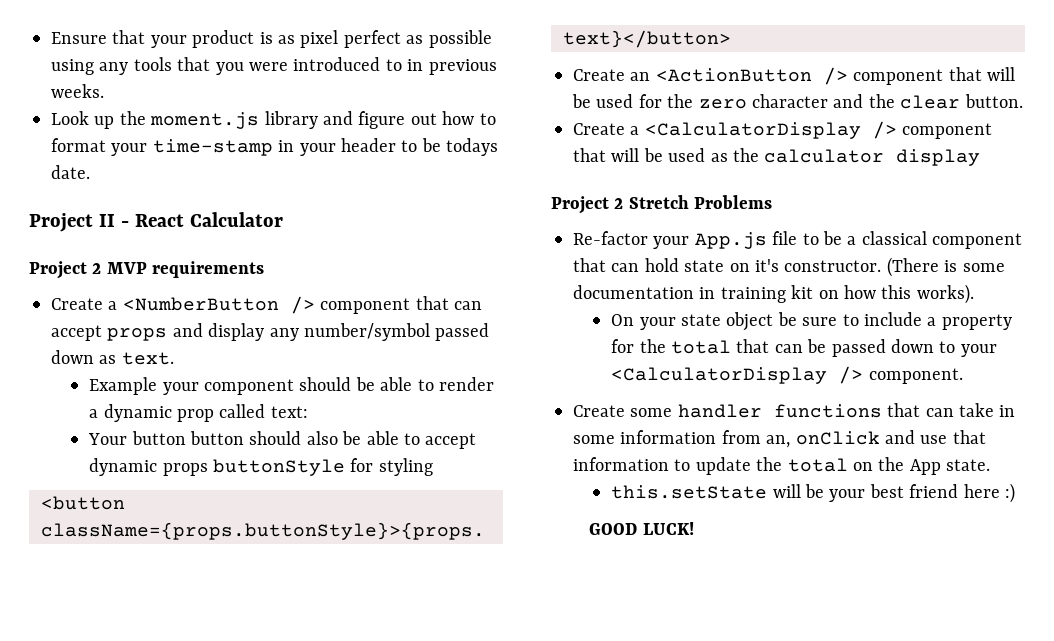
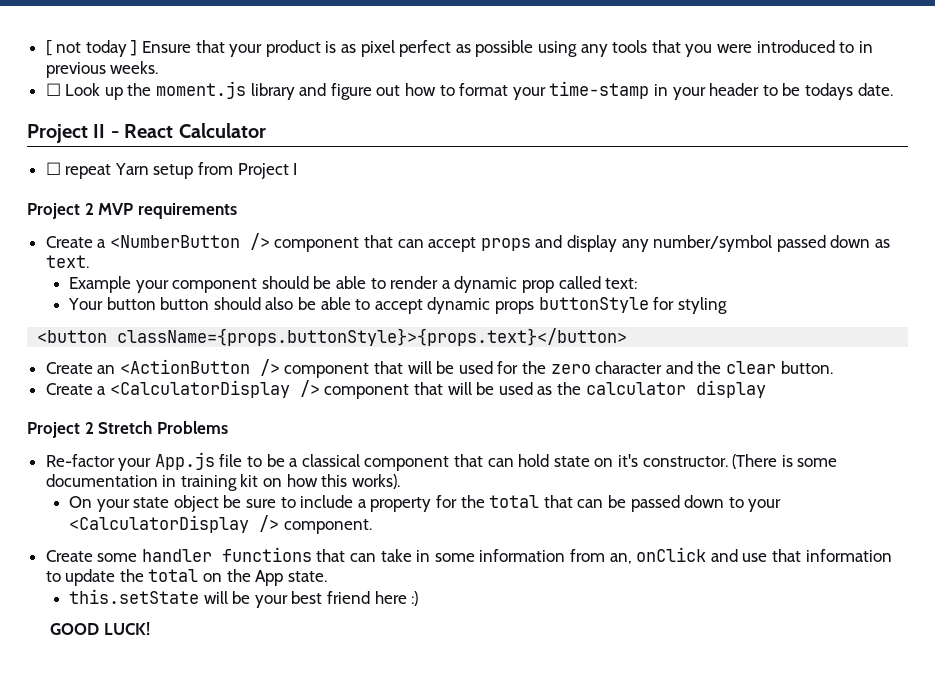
- Ensure that your product is as pixel perfect as possible using any tools that you were introduced to in previous weeks.
+ [ not today ] Ensure that your product is as pixel perfect as possible using any tools that you were introduced to in previous weeks.
- Look up the moment.js library and figure out how to format your time-stamp in your header to be todays date.
+ ☐ Look up the moment.js library and figure out how to format your time-stamp in your header to be todays date.
+ ☐ repeat Yarn setup from Project I

